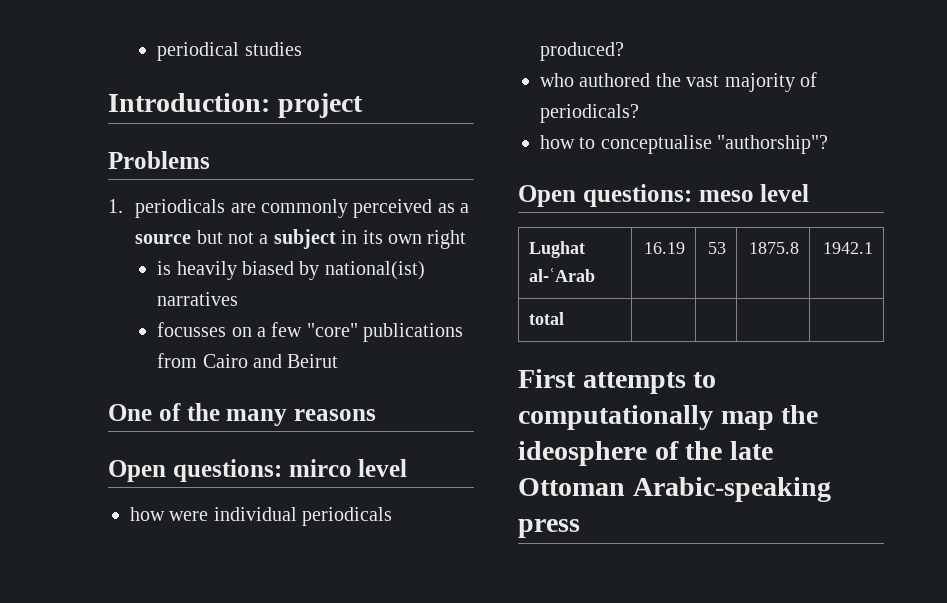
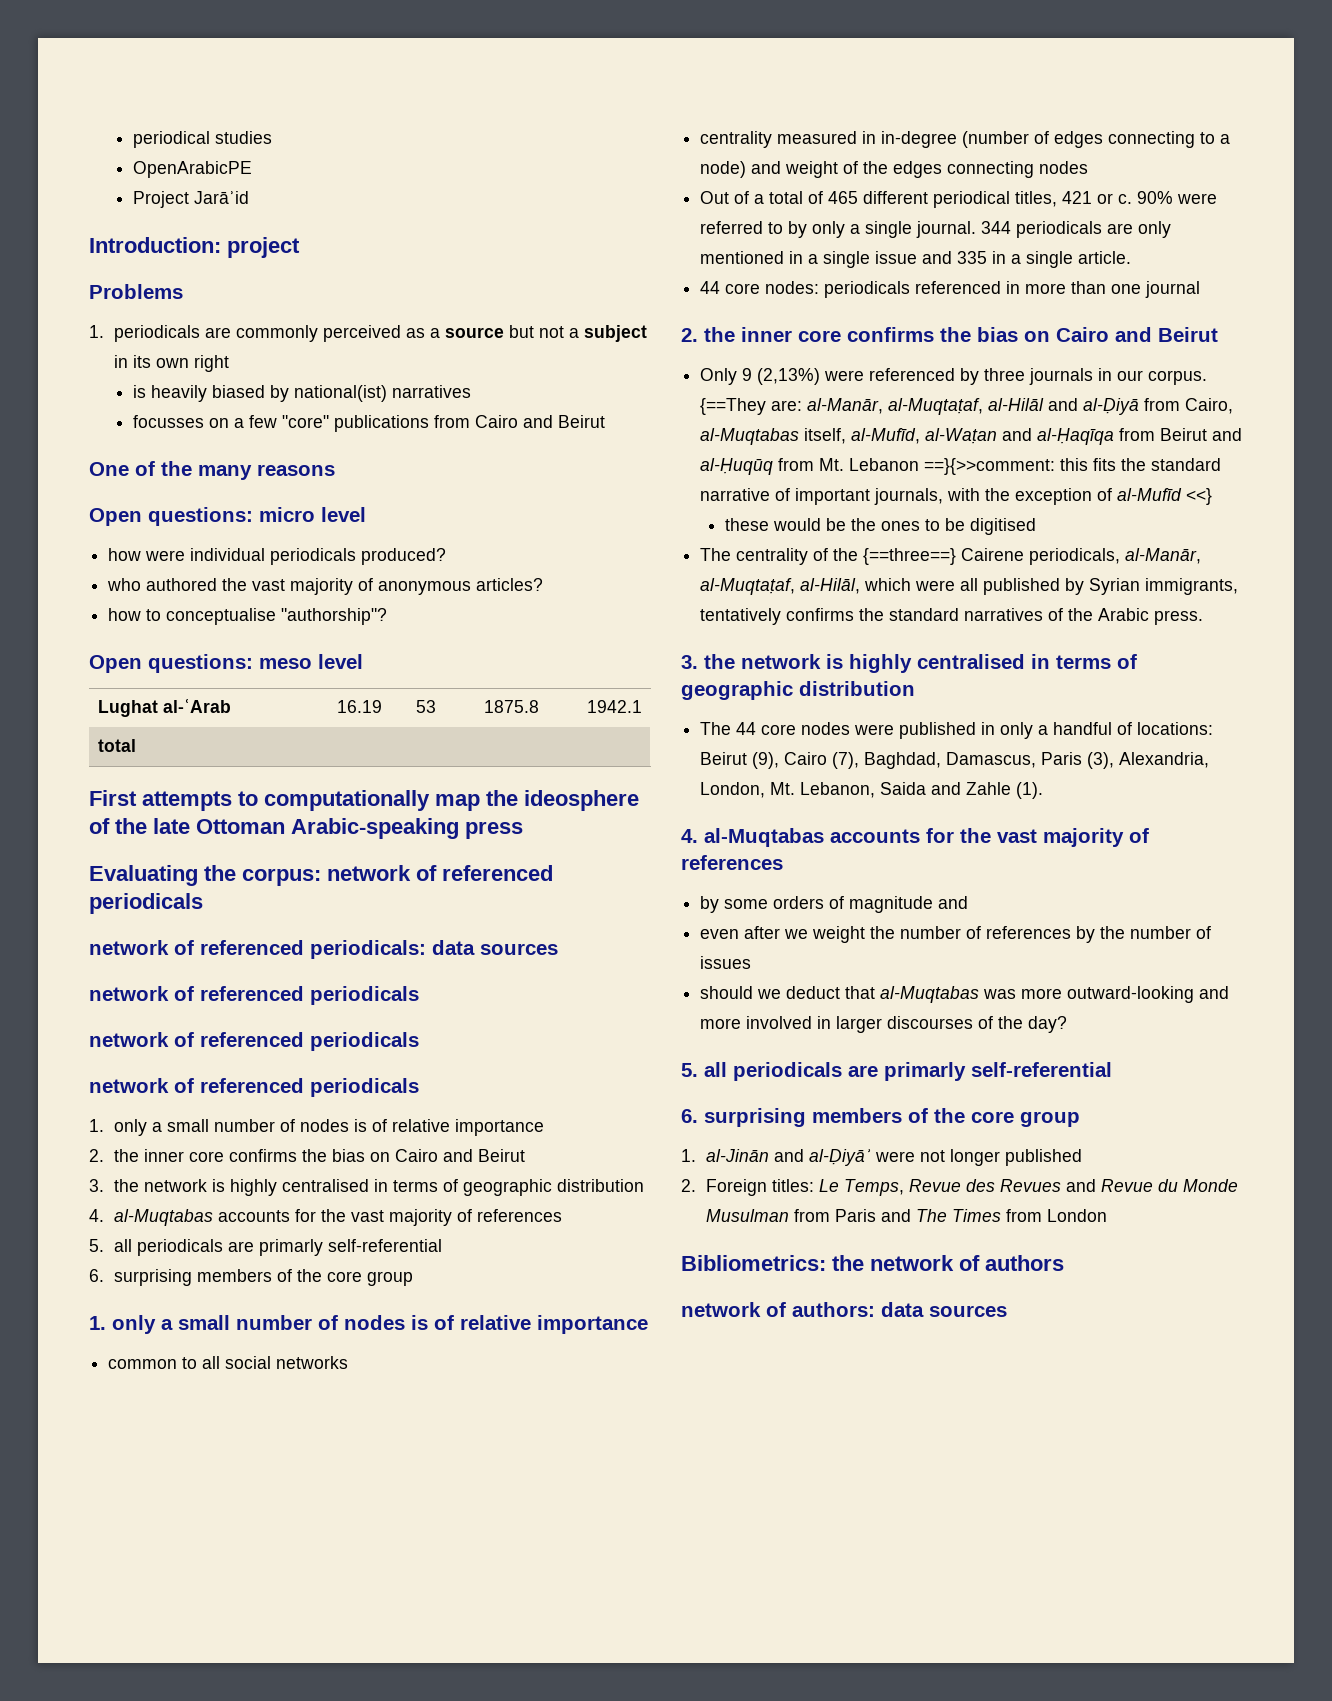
+ OpenArabicPE
+ Project Jarāʾid
- Open questions: mirco level
+ Open questions: micro level
- who authored the vast majority of periodicals?
+ who authored the vast majority of anonymous articles?
+ Evaluating the corpus: network of referenced periodicals
+ network of referenced periodicals: data sources
+ network of referenced periodicals
+ network of referenced periodicals
+ network of referenced periodicals
+ 1. only a small number of nodes is of relative importance
+ 2. the inner core confirms the bias on Cairo and Beirut
+ 3. the network is highly centralised in terms of geographic distribution
+ 4. al-Muqtabas accounts for the vast majority of references
+ 5. all periodicals are primarly self-referential
+ 6. surprising members of the core group
+ 1. only a small number of nodes is of relative importance
+ common to all social networks
+ centrality measured in in-degree (number of edges connecting to a node) and weight of the edges connecting nodes
+ Out of a total of 465 different periodical titles, 421 or c. 90% were referred to by only a single journal. 344 periodicals are only mentioned in a single issue and 335 in a single article.
+ 44 core nodes: periodicals referenced in more than one journal
+ 2. the inner core confirms the bias on Cairo and Beirut
+ Only 9 (2,13%) were referenced by three journals in our corpus. {==They are: al-Manār, al-Muqtaṭaf, al-Hilāl and al-Ḍiyā from Cairo, al-Muqtabas itself, al-Mufīd, al-Waṭan and al-Ḥaqīqa from Beirut and al-Ḥuqūq from Mt. Lebanon ==}{>>comment: this fits the standard narrative of important journals, with the exception of al-Mufīd <<}
+ these would be the ones to be digitised
+ The centrality of the {==three==} Cairene periodicals, al-Manār, al-Muqtaṭaf, al-Hilāl, which were all published by Syrian immigrants, tentatively confirms the standard narratives of the Arabic press.
+ 3. the network is highly centralised in terms of geographic distribution
+ The 44 core nodes were published in only a handful of locations: Beirut (9), Cairo (7), Baghdad, Damascus, Paris (3), Alexandria, London, Mt. Lebanon, Saida and Zahle (1).
+ 4. al-Muqtabas accounts for the vast majority of references
+ by some orders of magnitude and
+ even after we weight the number of references by the number of issues
+ should we deduct that al-Muqtabas was more outward-looking and more involved in larger discourses of the day?
+ 5. all periodicals are primarly self-referential
+ 6. surprising members of the core group
+ 1. al-Jinān and al-Ḍiyāʾ were not longer published
+ 2. Foreign titles: Le Temps, Revue des Revues and Revue du Monde Musulman from Paris and The Times from London
+ Bibliometrics: the network of authors
+ network of authors: data sources

